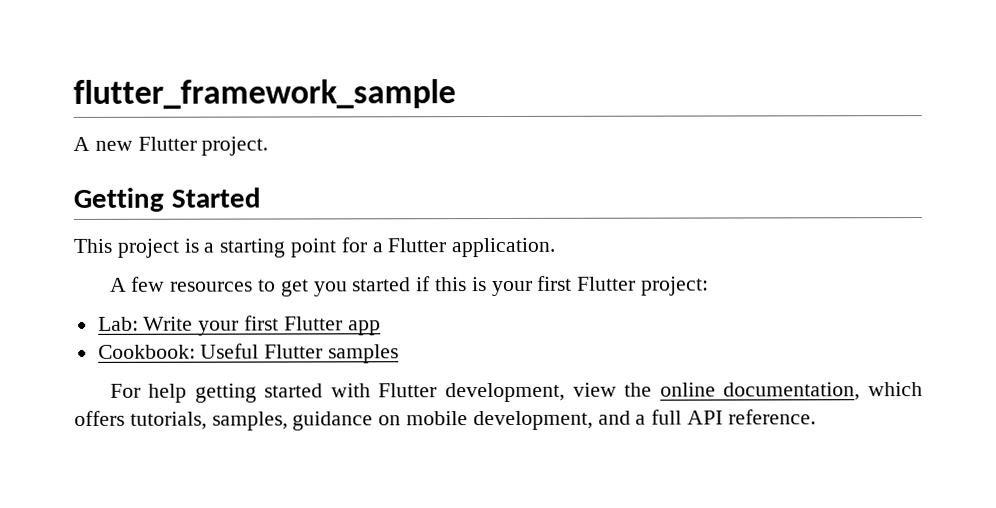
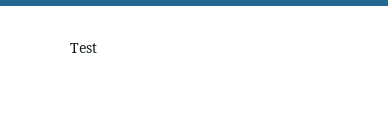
- flutter_framework_sample
- A new Flutter project.
- Getting Started
- This project is a starting point for a Flutter application.
- A few resources to get you started if this is your first Flutter project:
- Lab: Write your first Flutter app
- Cookbook: Useful Flutter samples
- For help getting started with Flutter development, view the online documentation, which offers tutorials, samples, guidance on mobile development, and a full API reference.
+ Test

